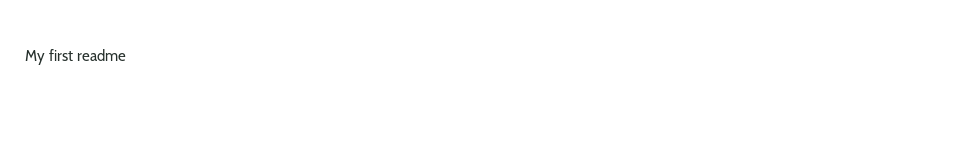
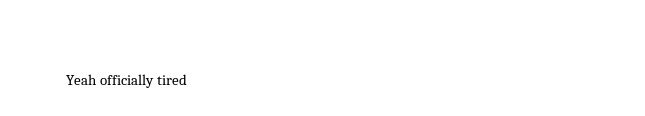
- My first readme
+ Yeah officially tired

